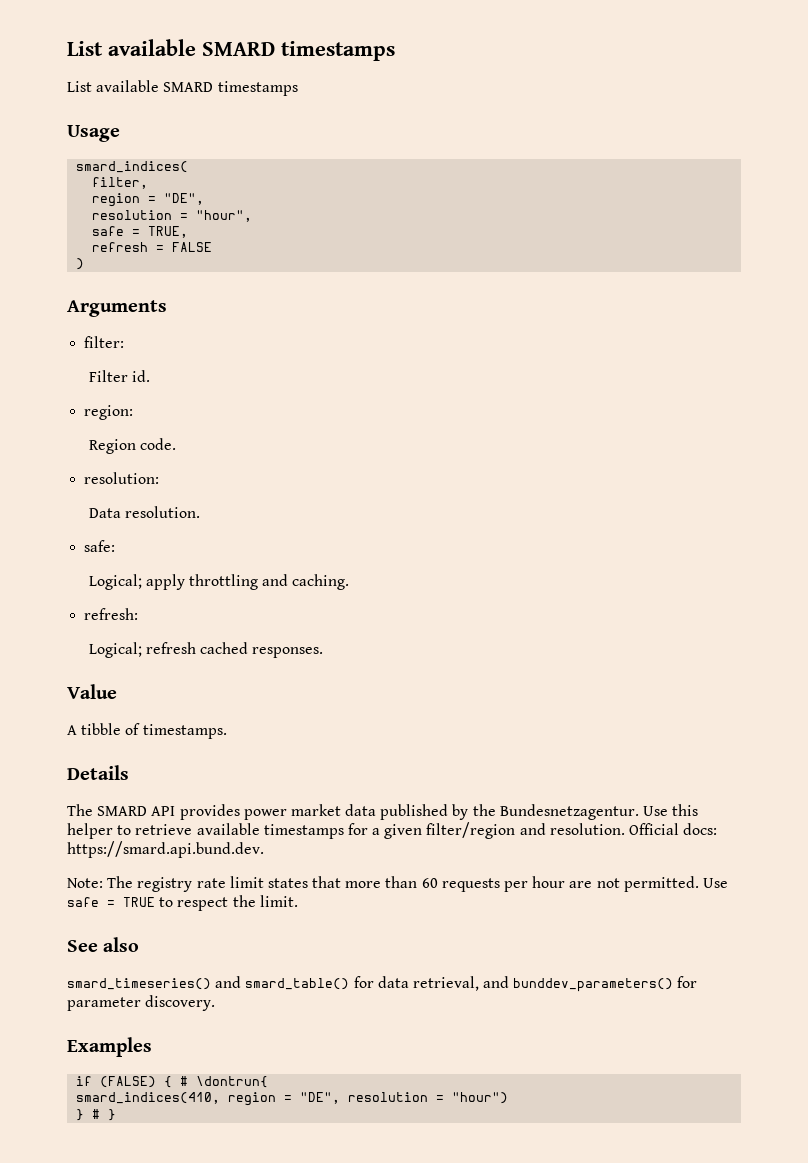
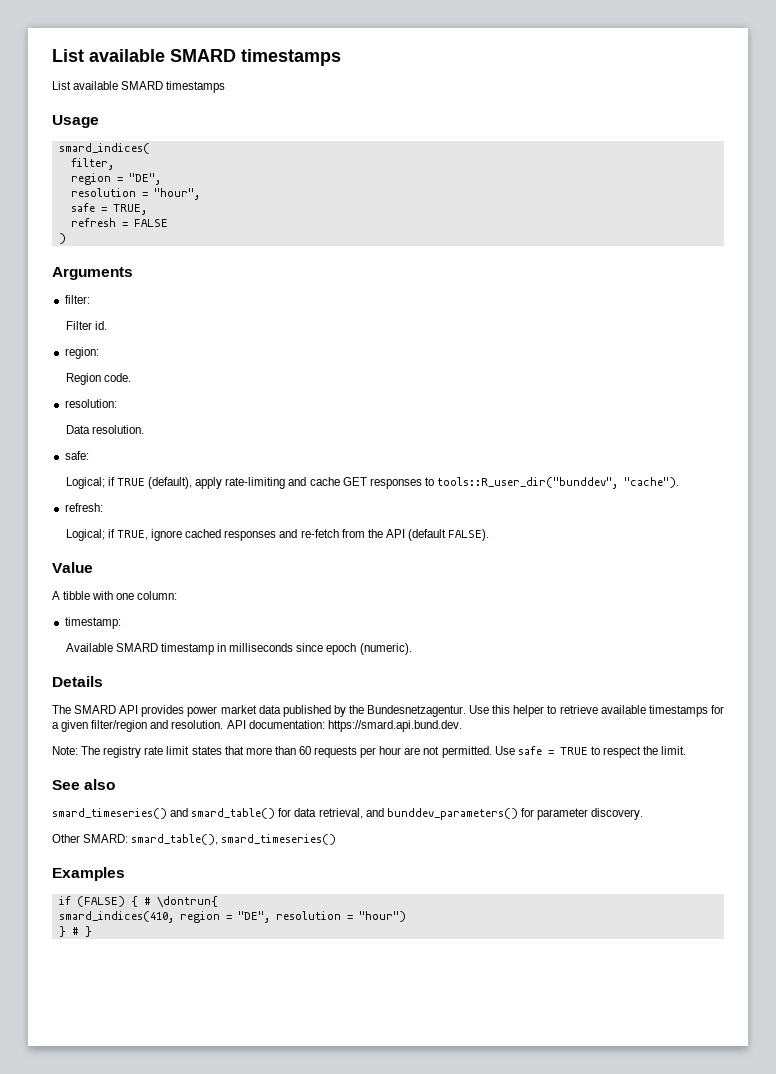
- Logical; apply throttling and caching.
+ Logical; if TRUE (default), apply rate-limiting and cache GET responses to tools::R_user_dir("bunddev", "cache").
  refresh:
- Logical; refresh cached responses.
+ Logical; if TRUE, ignore cached responses and re-fetch from the API (default FALSE).
  Value
- A tibble of timestamps.
+ A tibble with one column:
+ timestamp:
+ Available SMARD timestamp in milliseconds since epoch (numeric).
- Official docs: https://smard.api.bund.dev.
+ API documentation: https://smard.api.bund.dev.
+ Other SMARD: smard_table(), smard_timeseries()

